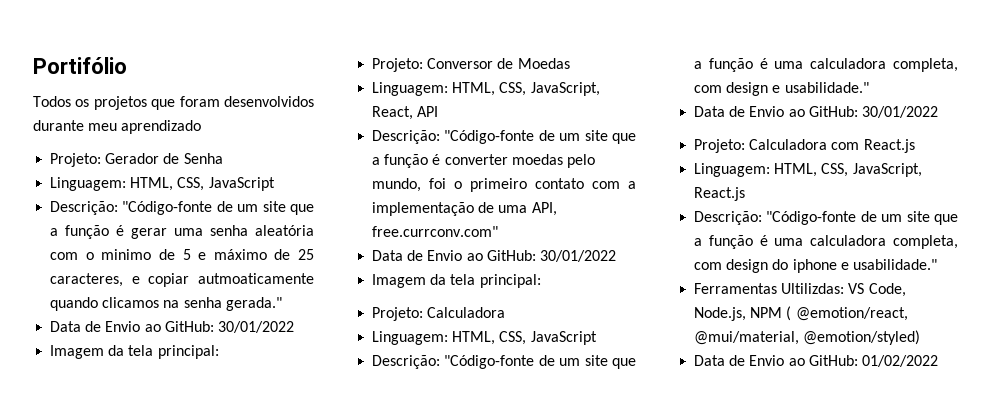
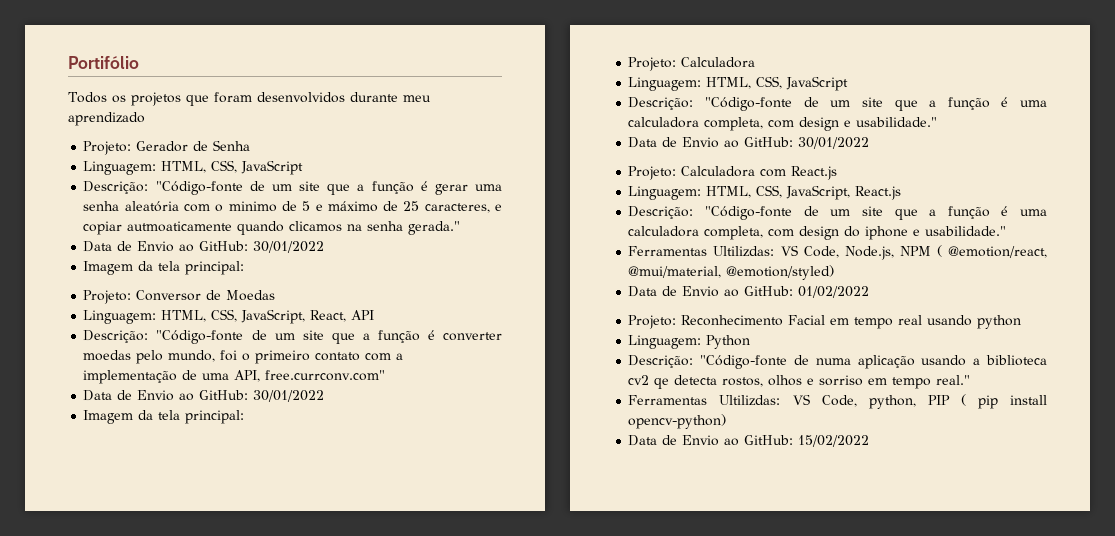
+ Projeto: Reconhecimento Facial em tempo real usando python
+ Linguagem: Python
+ Descrição: "Código-fonte de numa aplicação usando a biblioteca cv2 qe detecta rostos, olhos e sorriso em tempo real."
+ Ferramentas Ultilizdas: VS Code, python, PIP ( pip install opencv-python)
+ Data de Envio ao GitHub: 15/02/2022

